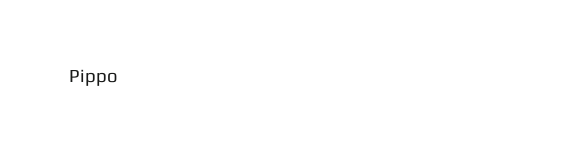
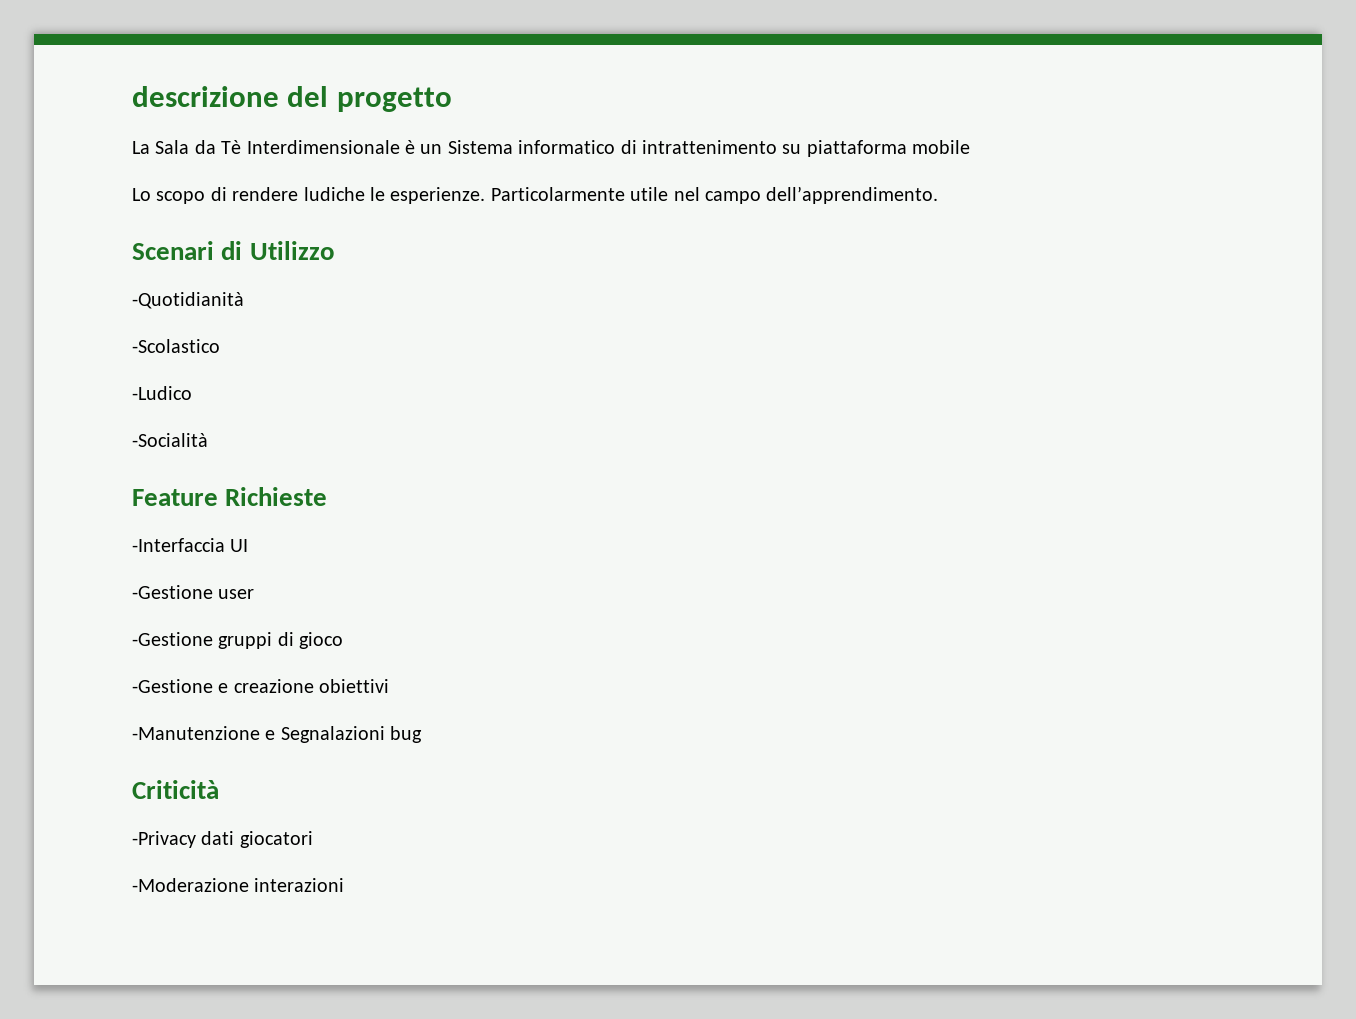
- Pippo
+ descrizione del progetto
+ La Sala da Tè Interdimensionale è un Sistema informatico di intrattenimento su piattaforma mobile
+ Lo scopo di rendere ludiche le esperienze. Particolarmente utile nel campo dell’apprendimento.
+ Scenari di Utilizzo
+ -Quotidianità
+ -Scolastico
+ -Ludico
+ -Socialità
+ Feature Richieste
+ -Interfaccia UI
+ -Gestione user
+ -Gestione gruppi di gioco
+ -Gestione e creazione obiettivi
+ -Manutenzione e Segnalazioni bug
+ Criticità
+ -Privacy dati giocatori
+ -Moderazione interazioni

